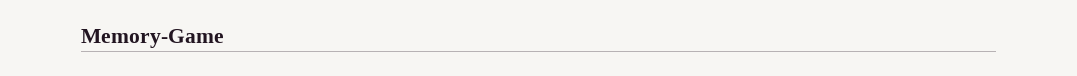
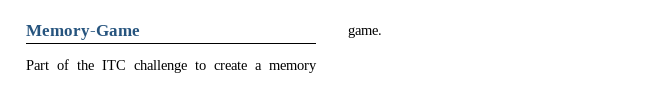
+ Part of the ITC challenge to create a memory game.

